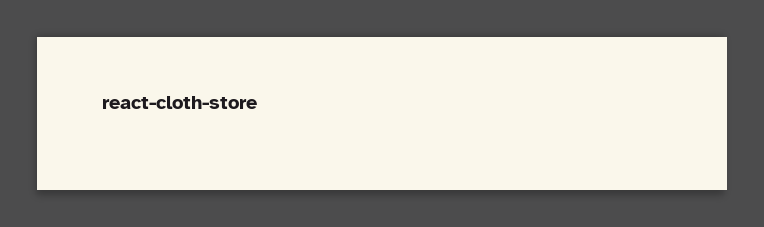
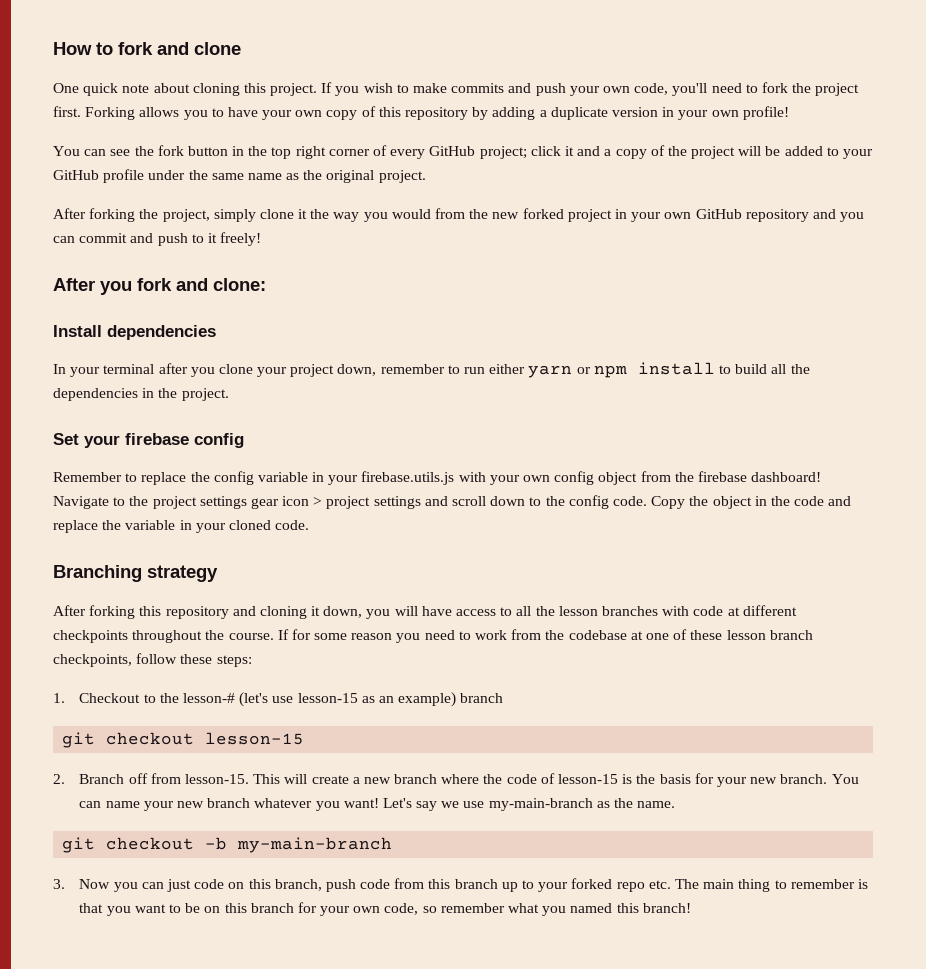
- react-cloth-store
+ How to fork and clone
+ One quick note about cloning this project. If you wish to make commits and push your own code, you'll need to fork the project first. Forking allows you to have your own copy of this repository by adding a duplicate version in your own profile!
+ You can see the fork button in the top right corner of every GitHub project; click it and a copy of the project will be added to your GitHub profile under the same name as the original project.
+ After forking the project, simply clone it the way you would from the new forked project in your own GitHub repository and you can commit and push to it freely!
+ After you fork and clone:
+ Install dependencies
+ In your terminal after you clone your project down, remember to run either yarn or npm install to build all the dependencies in the project.
+ Set your firebase config
+ Remember to replace the config variable in your firebase.utils.js with your own config object from the firebase dashboard! Navigate to the project settings gear icon > project settings and scroll down to the config code. Copy the object in the code and replace the variable in your cloned code.
+ Branching strategy
+ After forking this repository and cloning it down, you will have access to all the lesson branches with code at different checkpoints throughout the course. If for some reason you need to work from the codebase at one of these lesson branch checkpoints, follow these steps:
+ 1. Checkout to the lesson-# (let's use lesson-15 as an example) branch
+ git checkout lesson-15
+ 2. Branch off from lesson-15. This will create a new branch where the code of lesson-15 is the basis for your new branch. You can name your new branch whatever you want! Let's say we use my-main-branch as the name.
+ git checkout -b my-main-branch
+ 3. Now you can just code on this branch, push code from this branch up to your forked repo etc. The main thing to remember is that you want to be on this branch for your own code, so remember what you named this branch!

